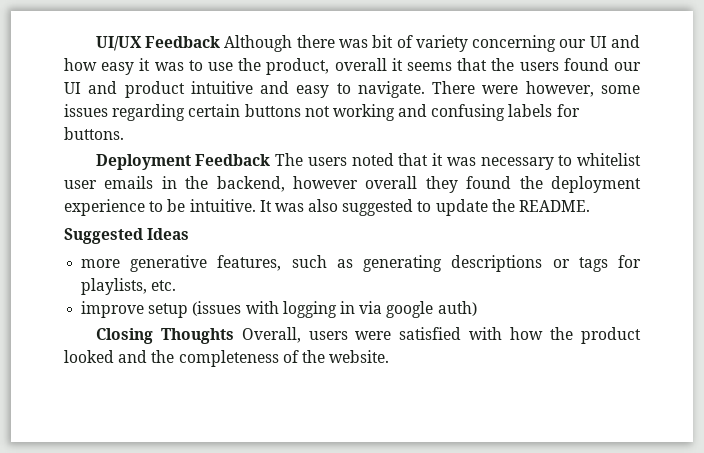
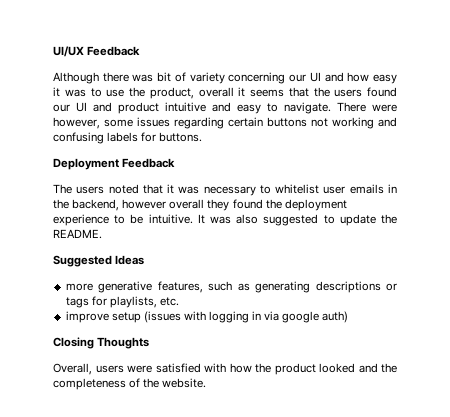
- UI/UX Feedback Although there was bit of variety concerning our UI and how easy it was to use the product, overall it seems that the users found our UI and product intuitive and easy to navigate.
+ UI/UX Feedback
+ Although there was bit of variety concerning our UI and how easy it was to use the product, overall it seems that the users found our UI and product intuitive and easy to navigate.
- Deployment Feedback The users noted that it was necessary to whitelist user emails in the backend, however overall they found the deployment experience to be intuitive.
+ Deployment Feedback
+ The users noted that it was necessary to whitelist user emails in the backend, however overall they found the deployment experience to be intuitive.
- Closing Thoughts Overall, users were satisfied with how the product looked and the completeness of the website.
+ Closing Thoughts
+ Overall, users were satisfied with how the product looked and the completeness of the website.

